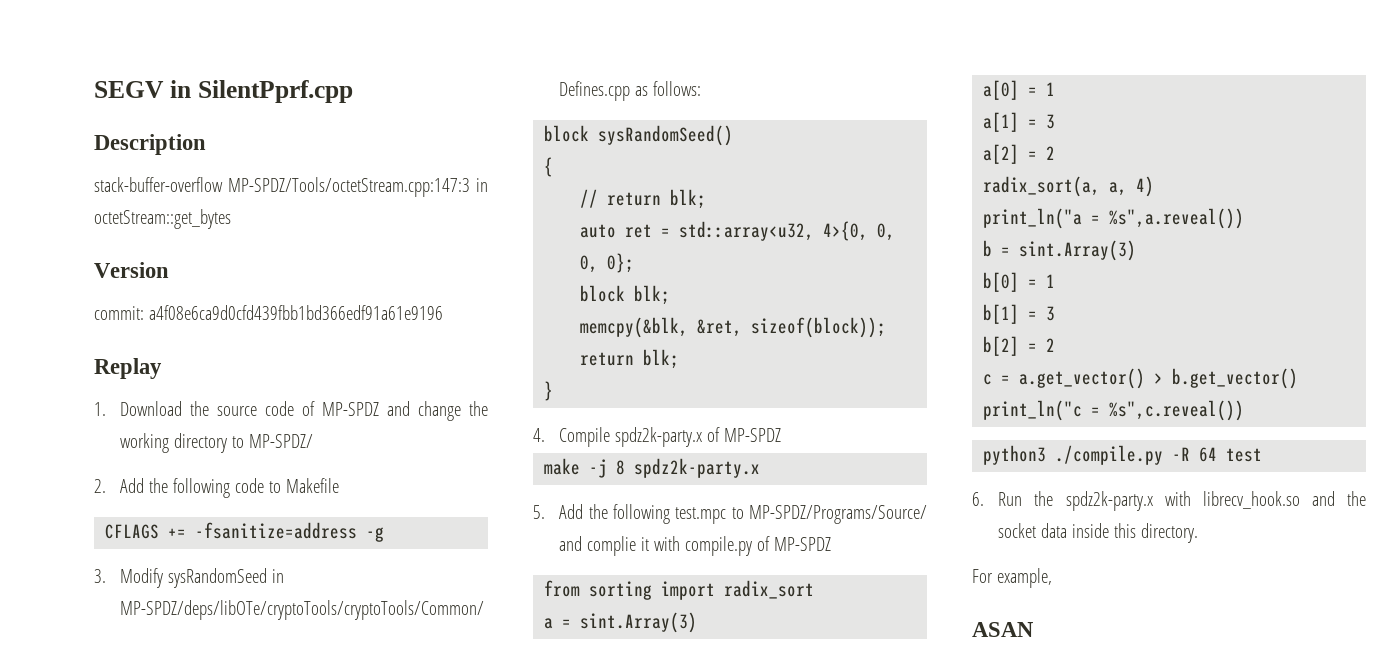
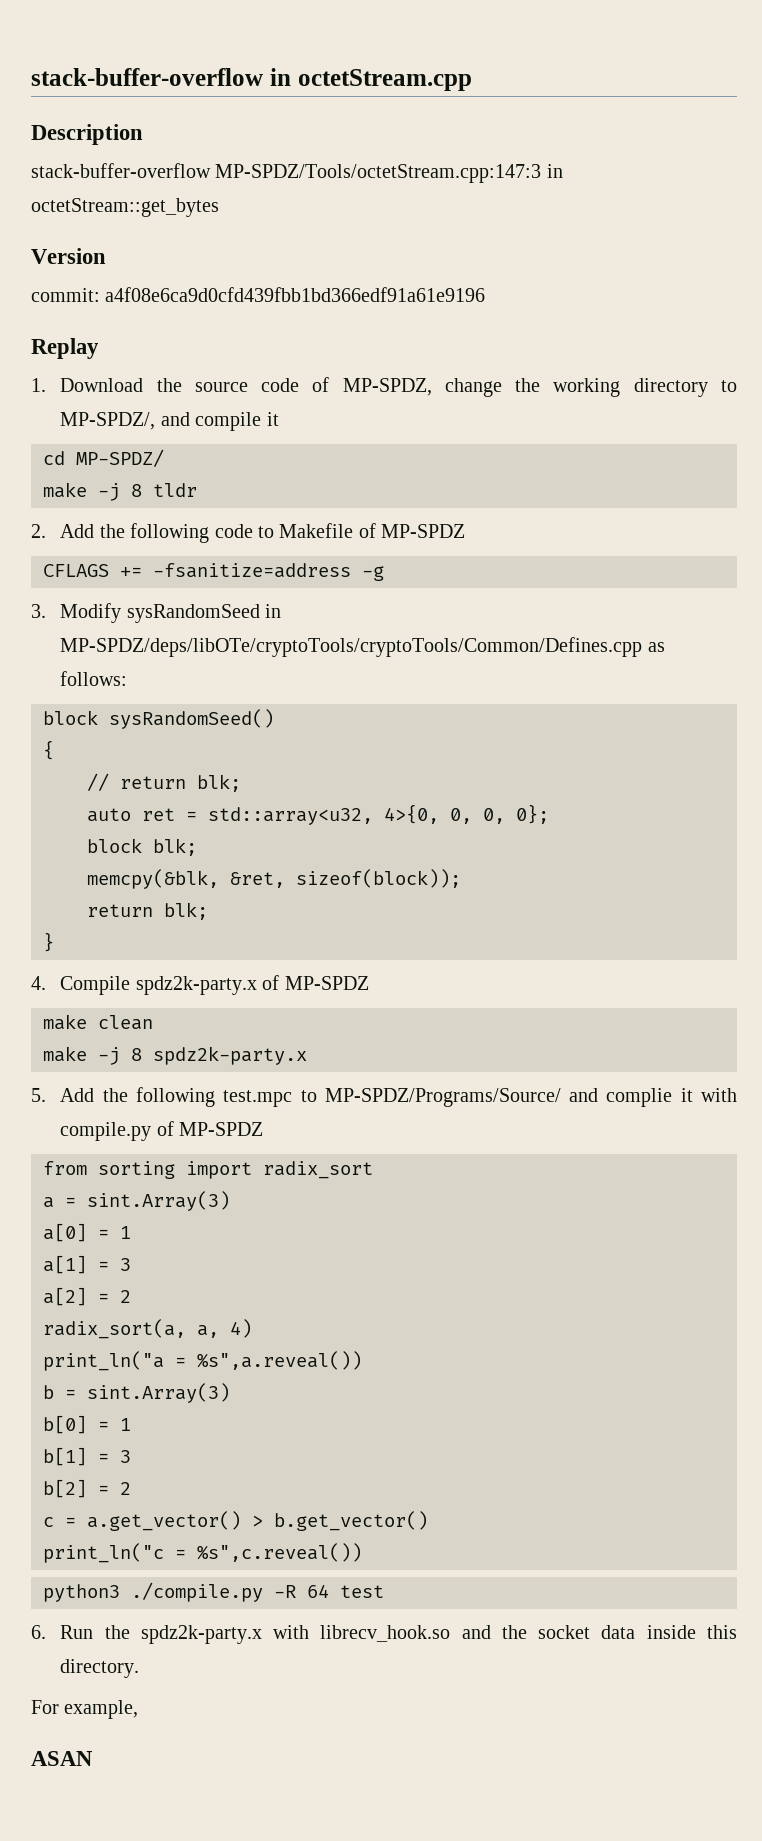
- SEGV in SilentPprf.cpp
+ stack-buffer-overflow in octetStream.cpp
- 1. Download the source code of MP-SPDZ and change the working directory to MP-SPDZ/
+ 1. Download the source code of MP-SPDZ, change the working directory to MP-SPDZ/, and compile it
+ cd MP-SPDZ/
+ make -j 8 tldr
- 2. Add the following code to Makefile
+ 2. Add the following code to Makefile of MP-SPDZ
+ make clean

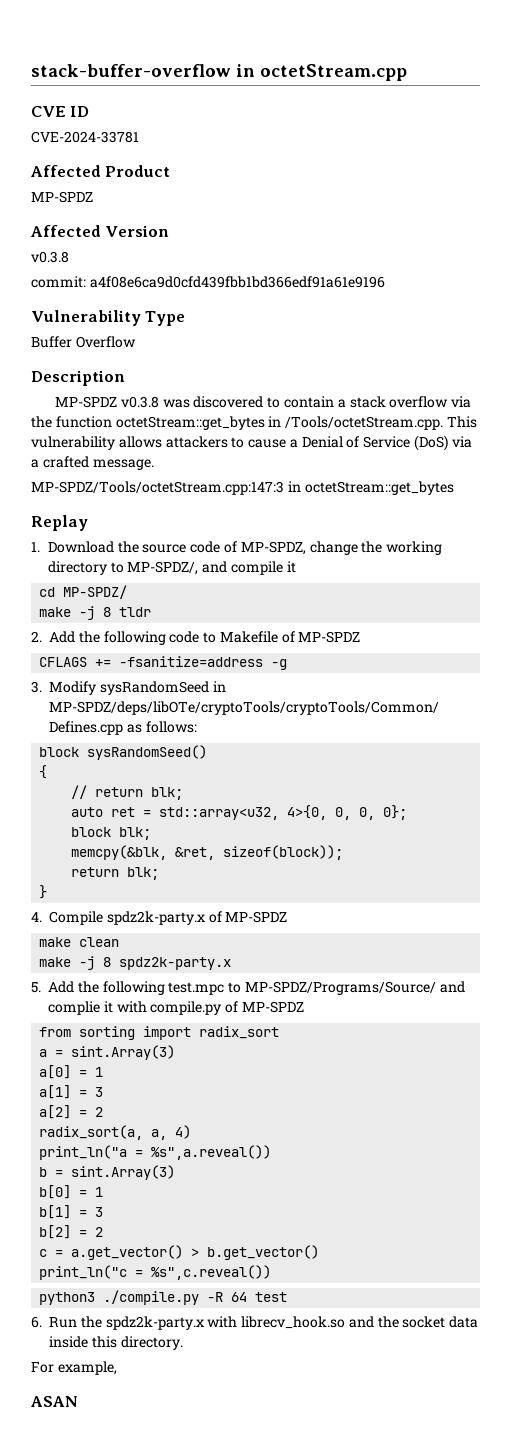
+ CVE ID
+ CVE-2024-33781
+ Affected Product
+ MP-SPDZ
+ Affected Version
+ v0.3.8
+ commit: a4f08e6ca9d0cfd439fbb1bd366edf91a61e9196
+ Vulnerability Type
+ Buffer Overflow
  Description
- stack-buffer-overflow MP-SPDZ/Tools/octetStream.cpp:147:3 in octetStream::get_bytes
+ MP-SPDZ v0.3.8 was discovered to contain a stack overflow via the function octetStream::get_bytes in /Tools/octetStream.cpp. This vulnerability allows attackers to cause a Denial of Service (DoS) via a crafted message.
+ MP-SPDZ/Tools/octetStream.cpp:147:3 in octetStream::get_bytes
- Version
- commit: a4f08e6ca9d0cfd439fbb1bd366edf91a61e9196

